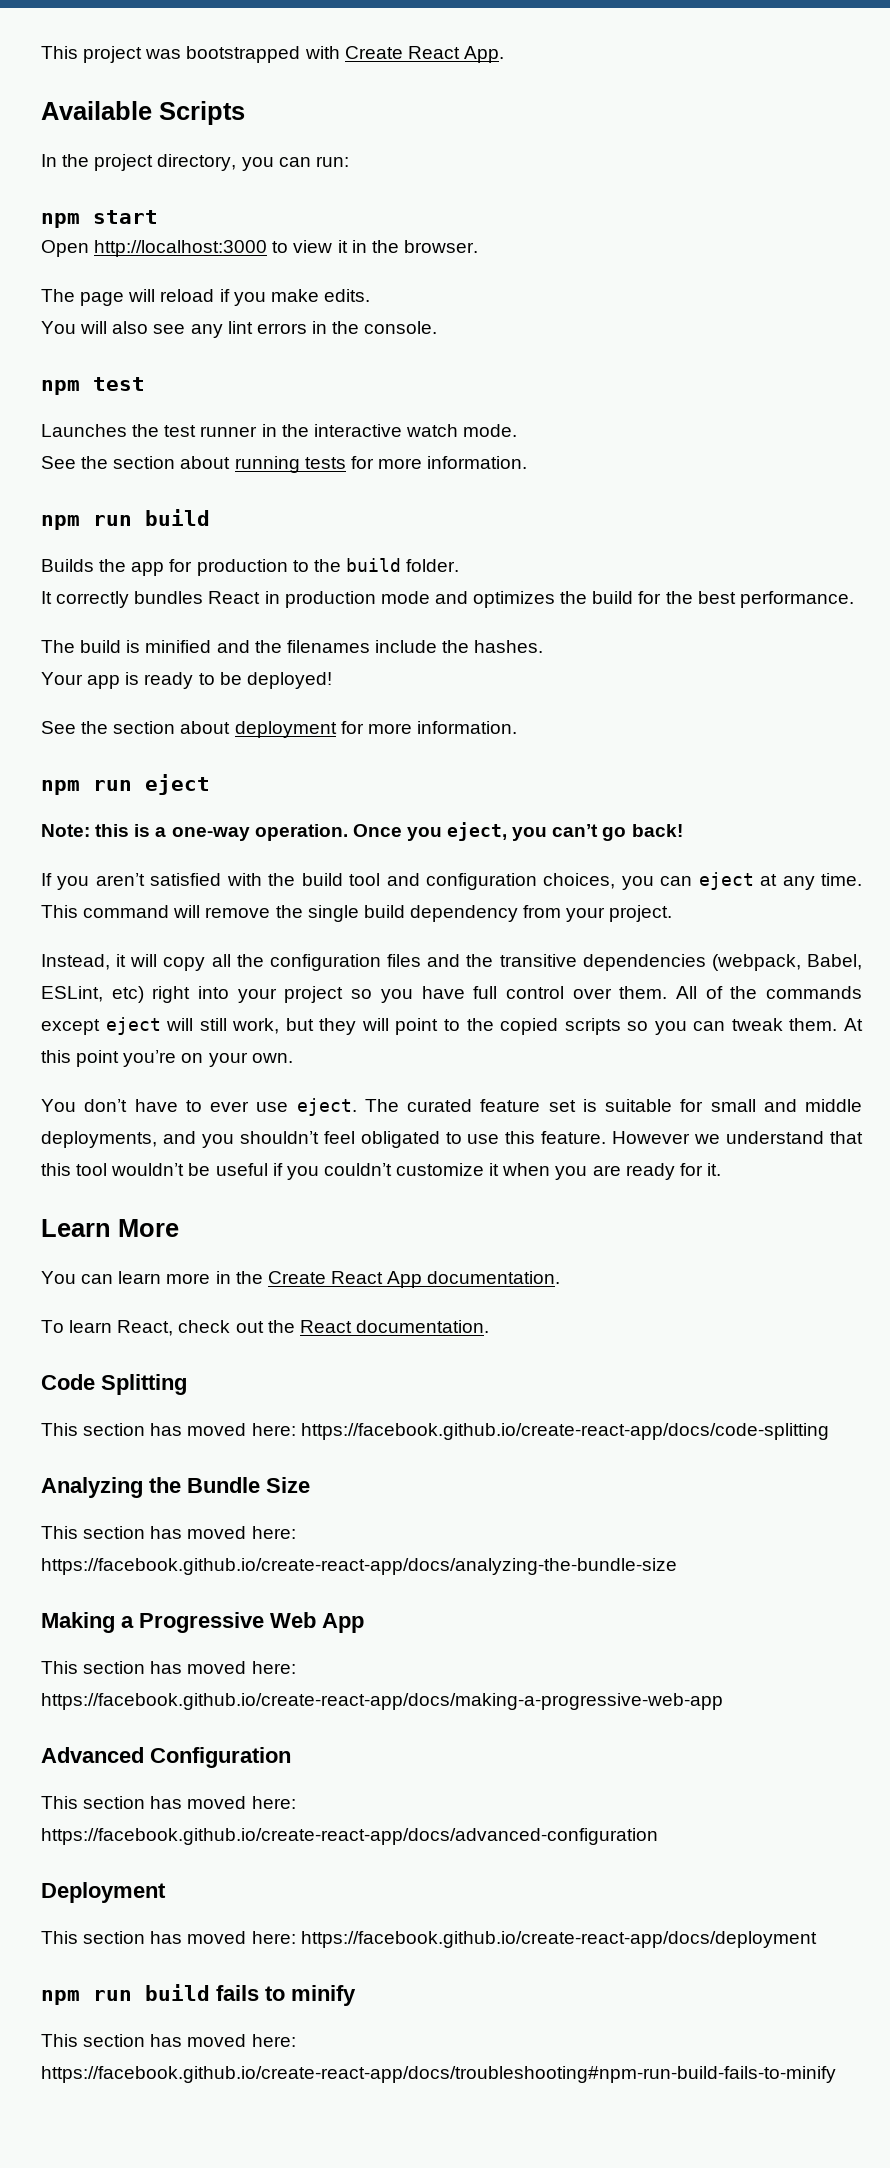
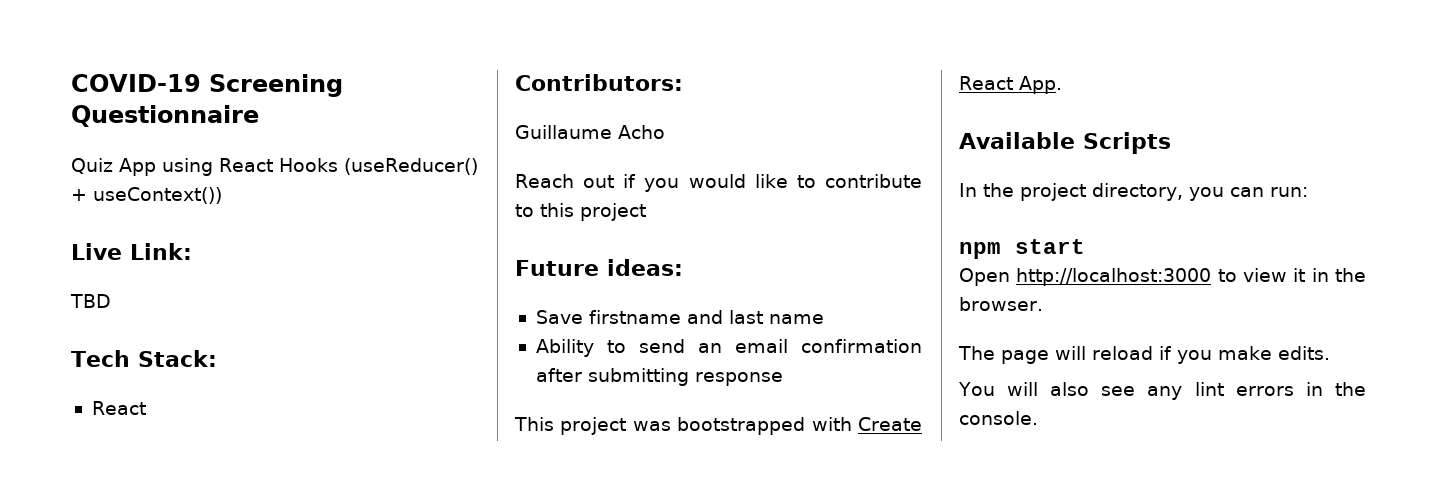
+ COVID-19 Screening Questionnaire
+ Quiz App using React Hooks (useReducer() + useContext())
+ Live Link:
+ TBD
+ Tech Stack:
+ React
+ Contributors:
+ Guillaume Acho
+ Reach out if you would like to contribute to this project
+ Future ideas:
+ Save firstname and last name
+ Ability to send an email confirmation after submitting response
- npm test
- Launches the test runner in the interactive watch mode.
- See the section about running tests for more information.
- npm run build
- Builds the app for production to the build folder.
- It correctly bundles React in production mode and optimizes the build for the best performance.
- The build is minified and the filenames include the hashes.
- Your app is ready to be deployed!
- See the section about deployment for more information.
- npm run eject
- Note: this is a one-way operation. Once you eject, you can’t go back!
- If you aren’t satisfied with the build tool and configuration choices, you can eject at any time. This command will remove the single build dependency from your project.
- Instead, it will copy all the configuration files and the transitive dependencies (webpack, Babel, ESLint, etc) right into your project so you have full control over them. All of the commands except eject will still work, but they will point to the copied scripts so you can tweak them. At this point you’re on your own.
- You don’t have to ever use eject. The curated feature set is suitable for small and middle deployments, and you shouldn’t feel obligated to use this feature. However we understand that this tool wouldn’t be useful if you couldn’t customize it when you are ready for it.
- Learn More
- You can learn more in the Create React App documentation.
- To learn React, check out the React documentation.
- Code Splitting
- This section has moved here: https://facebook.github.io/create-react-app/docs/code-splitting
- Analyzing the Bundle Size
- This section has moved here: https://facebook.github.io/create-react-app/docs/analyzing-the-bundle-size
- Making a Progressive Web App
- This section has moved here: https://facebook.github.io/create-react-app/docs/making-a-progressive-web-app
- Advanced Configuration
- This section has moved here: https://facebook.github.io/create-react-app/docs/advanced-configuration
- Deployment
- This section has moved here: https://facebook.github.io/create-react-app/docs/deployment
- npm run build fails to minify
- This section has moved here: https://facebook.github.io/create-react-app/docs/troubleshooting#npm-run-build-fails-to-minify

